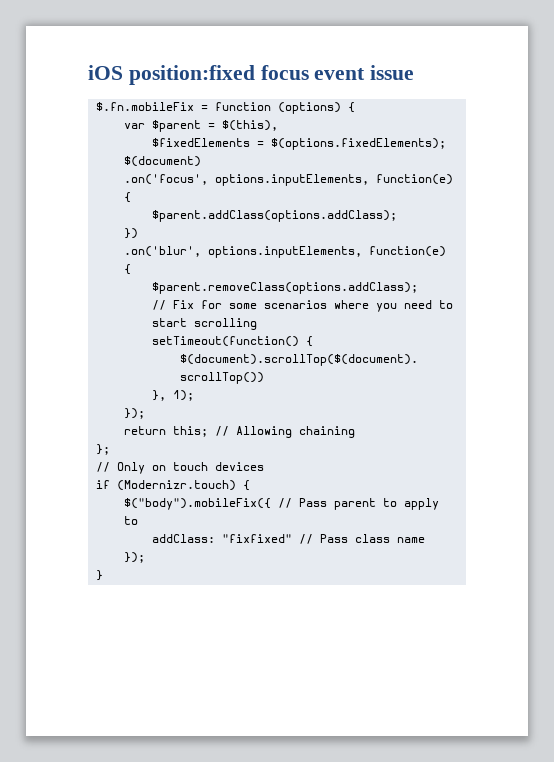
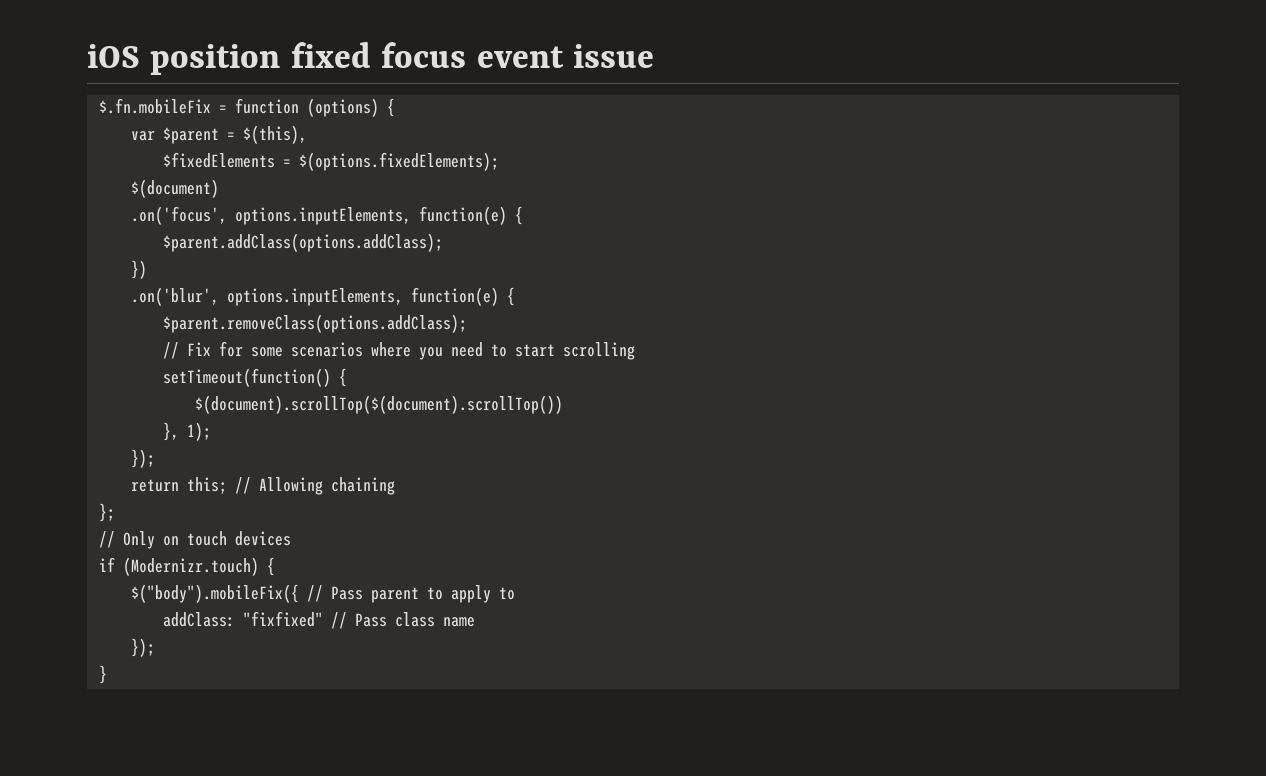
- iOS position:fixed focus event issue
+ iOS position fixed focus event issue

